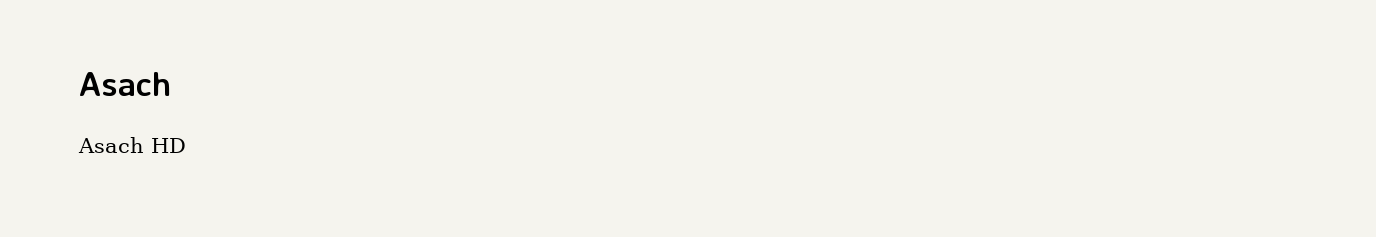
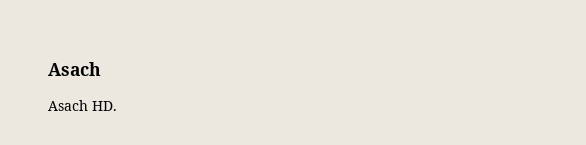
- Asach HD
+ Asach HD.

